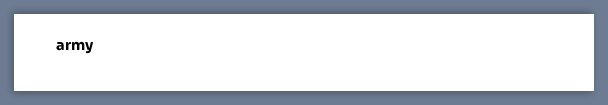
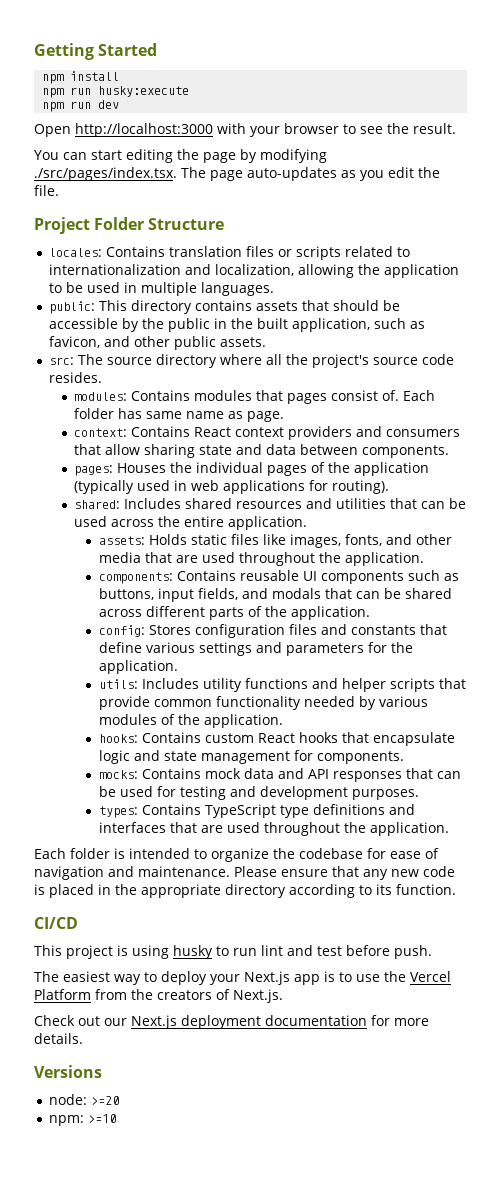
- army
+ Getting Started
+ npm install
+ npm run husky:execute
+ npm run dev
+ Open http://localhost:3000 with your browser to see the result.
+ You can start editing the page by modifying ./src/pages/index.tsx. The page auto-updates as you edit the file.
+ Project Folder Structure
+ locales: Contains translation files or scripts related to internationalization and localization, allowing the application to be used in multiple languages.
+ public: This directory contains assets that should be accessible by the public in the built application, such as favicon, and other public assets.
+ src: The source directory where all the project's source code resides.
+ modules: Contains modules that pages consist of. Each folder has same name as page.
+ context: Contains React context providers and consumers that allow sharing state and data between components.
+ pages: Houses the individual pages of the application (typically used in web applications for routing).
+ shared: Includes shared resources and utilities that can be used across the entire application.
+ assets: Holds static files like images, fonts, and other media that are used throughout the application.
+ components: Contains reusable UI components such as buttons, input fields, and modals that can be shared across different parts of the application.
+ config: Stores configuration files and constants that define various settings and parameters for the application.
+ utils: Includes utility functions and helper scripts that provide common functionality needed by various modules of the application.
+ hooks: Contains custom React hooks that encapsulate logic and state management for components.
+ mocks: Contains mock data and API responses that can be used for testing and development purposes.
+ types: Contains TypeScript type definitions and interfaces that are used throughout the application.
+ Each folder is intended to organize the codebase for ease of navigation and maintenance. Please ensure that any new code is placed in the appropriate directory according to its function.
+ CI/CD
+ This project is using husky to run lint and test before push.
+ The easiest way to deploy your Next.js app is to use the Vercel Platform from the creators of Next.js.
+ Check out our Next.js deployment documentation for more details.
+ Versions
+ node: >=20
+ npm: >=10

